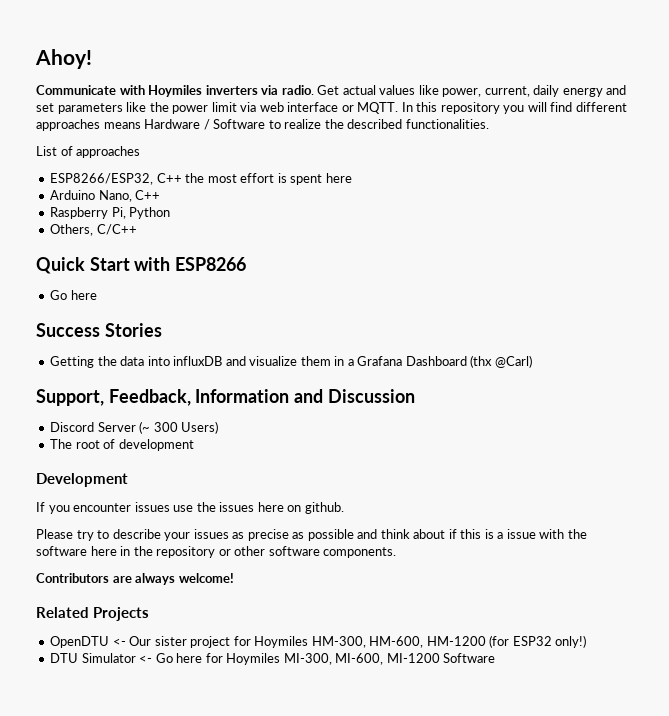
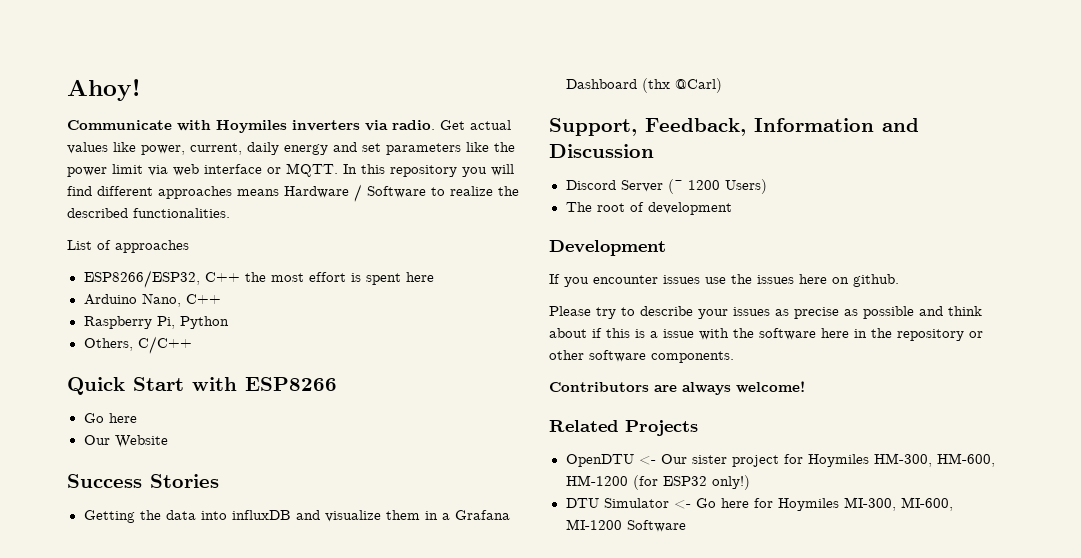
+ Our Website
- Discord Server (~ 300 Users)
+ Discord Server (~ 1200 Users)

